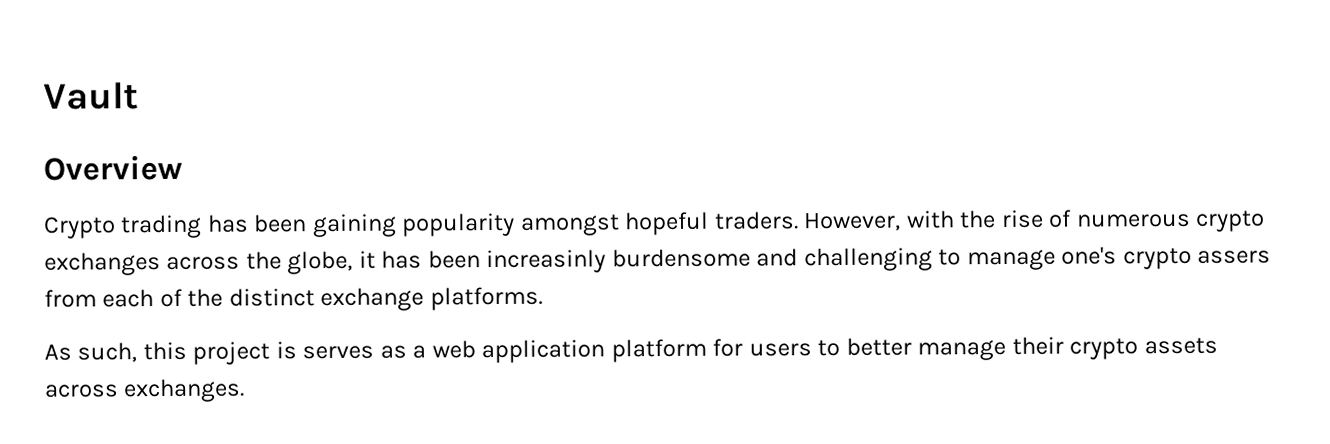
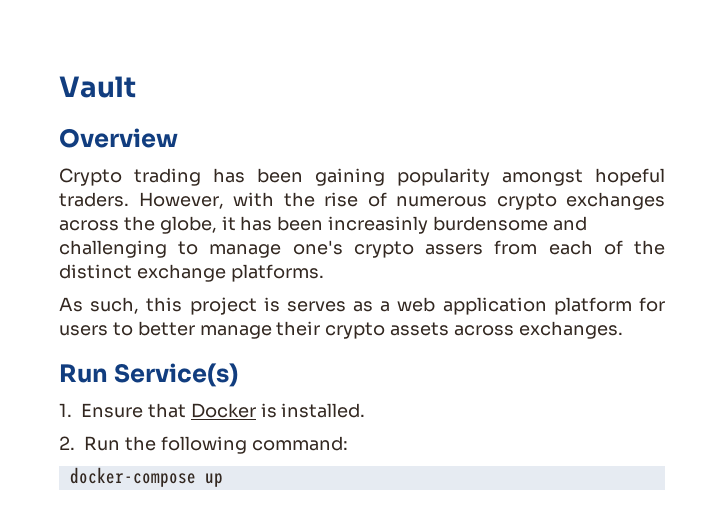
+ Run Service(s)
+ 1. Ensure that Docker is installed.
+ 2. Run the following command:
+ docker-compose up

